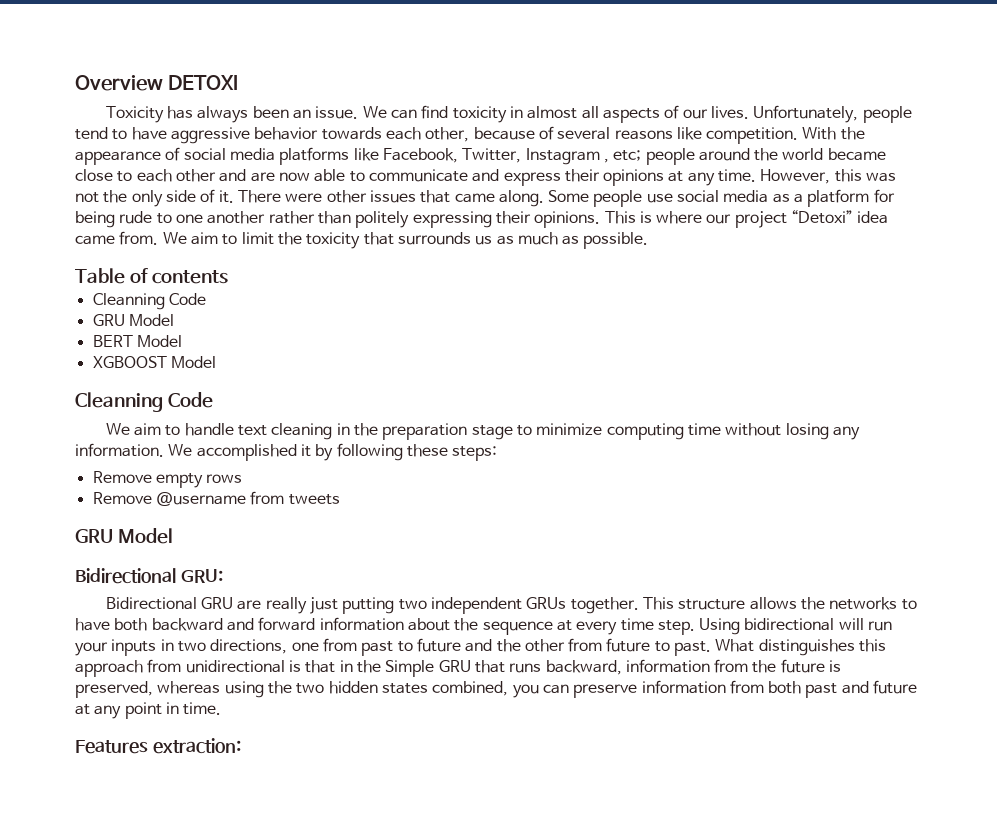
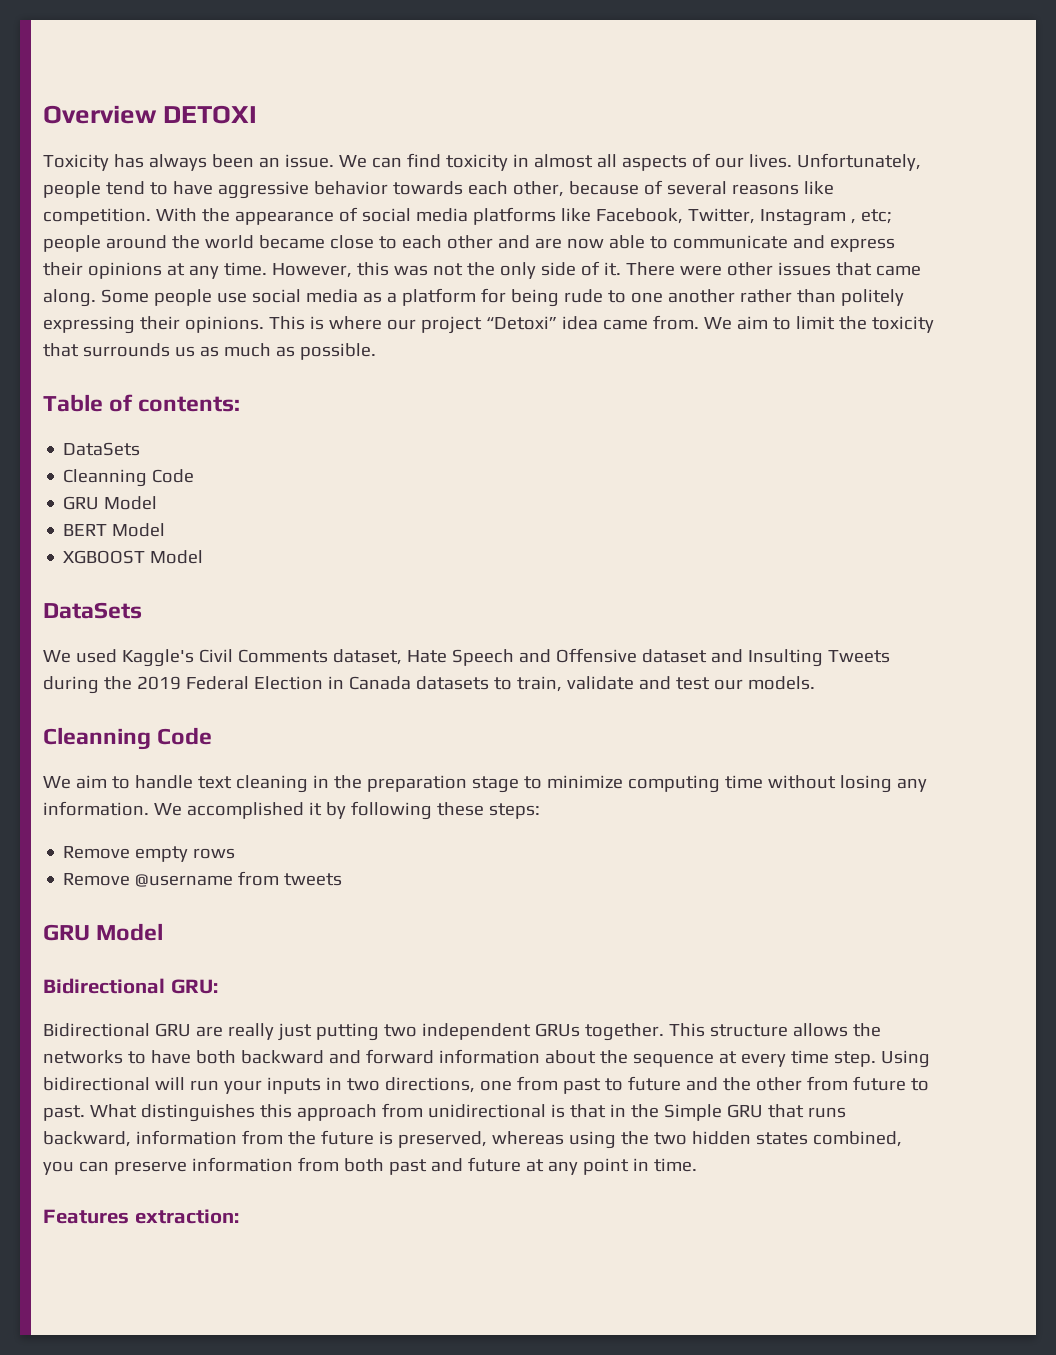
- Table of contents
+ Table of contents:
+ DataSets
  XGBOOST Model
+ DataSets
+ We used Kaggle's Civil Comments dataset, Hate Speech and Offensive dataset and Insulting Tweets during the 2019 Federal Election in Canada datasets to train, validate and test our models.

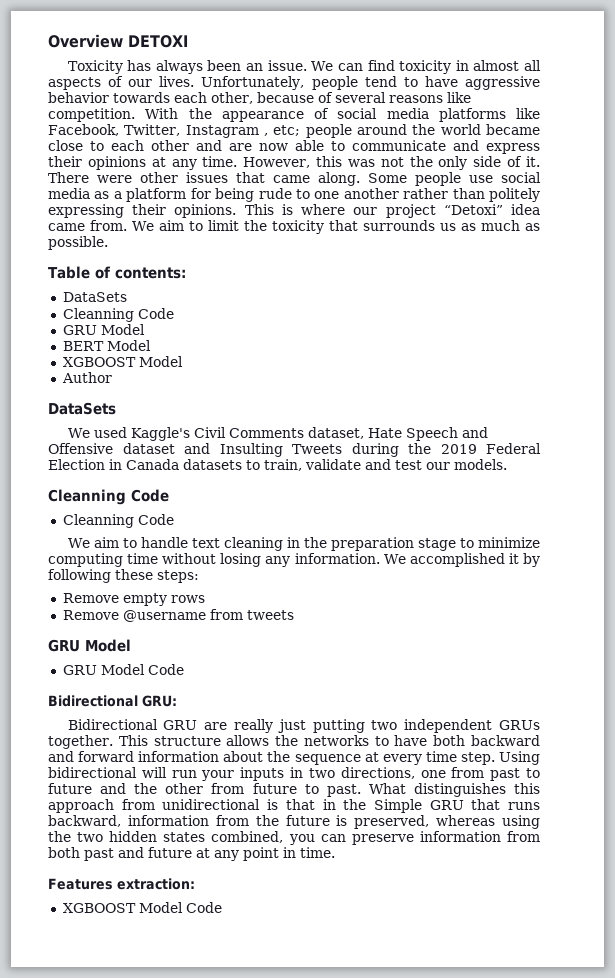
+ Author
  We used Kaggle's Civil Comments dataset, Hate Speech and Offensive dataset and Insulting Tweets during the 2019 Federal Election in Canada datasets to train, validate and test our models.
+ Cleanning Code
+ GRU Model Code
+ XGBOOST Model Code

